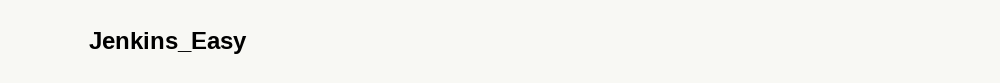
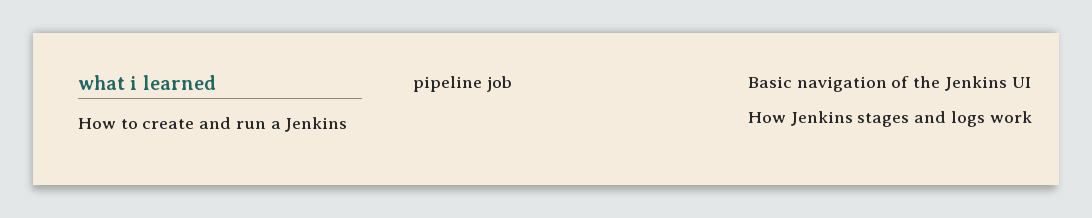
- Jenkins_Easy
+ what i learned
+ How to create and run a Jenkins pipeline job
+ Basic navigation of the Jenkins UI
+ How Jenkins stages and logs work

